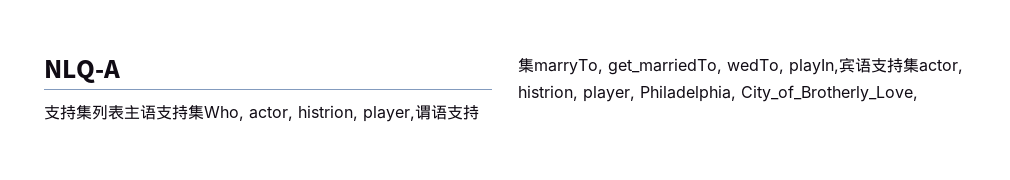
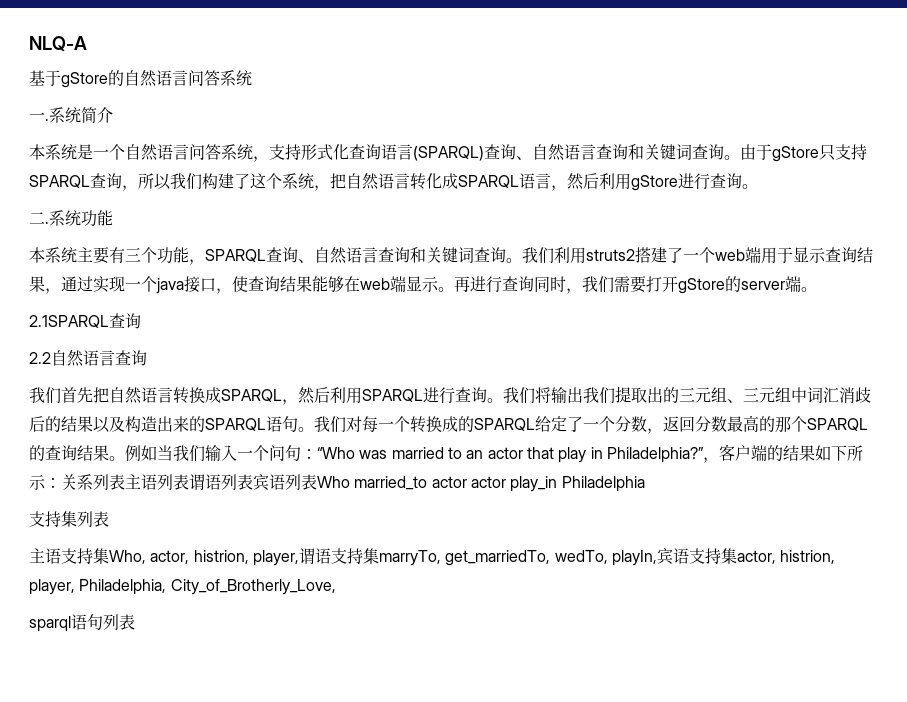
+ 基于gStore的自然语言问答系统
+ 一.系统简介
+ 本系统是一个自然语言问答系统，支持形式化查询语言(SPARQL)查询、自然语言查询和关键词查询。由于gStore只支持SPARQL查询，所以我们构建了这个系统，把自然语言转化成SPARQL语言，然后利用gStore进行查询。
+ 二.系统功能
+ 本系统主要有三个功能，SPARQL查询、自然语言查询和关键词查询。我们利用struts2搭建了一个web端用于显示查询结果，通过实现一个java接口，使查询结果能够在web端显示。再进行查询同时，我们需要打开gStore的server端。
+ 2.1SPARQL查询
+ 2.2自然语言查询
+ 我们首先把自然语言转换成SPARQL，然后利用SPARQL进行查询。我们将输出我们提取出的三元组、三元组中词汇消歧后的结果以及构造出来的SPARQL语句。我们对每一个转换成的SPARQL给定了一个分数，返回分数最高的那个SPARQL的查询结果。例如当我们输入一个问句：“Who was married to an actor that play in Philadelphia?”，客户端的结果如下所示：关系列表主语列表谓语列表宾语列表Who married_to actor actor play_in Philadelphia
- 支持集列表主语支持集Who, actor, histrion, player,谓语支持集marryTo, get_marriedTo, wedTo, playIn,宾语支持集actor, histrion, player, Philadelphia, City_of_Brotherly_Love,
+ 支持集列表
+ 主语支持集Who, actor, histrion, player,谓语支持集marryTo, get_marriedTo, wedTo, playIn,宾语支持集actor, histrion, player, Philadelphia, City_of_Brotherly_Love,
+ sparql语句列表

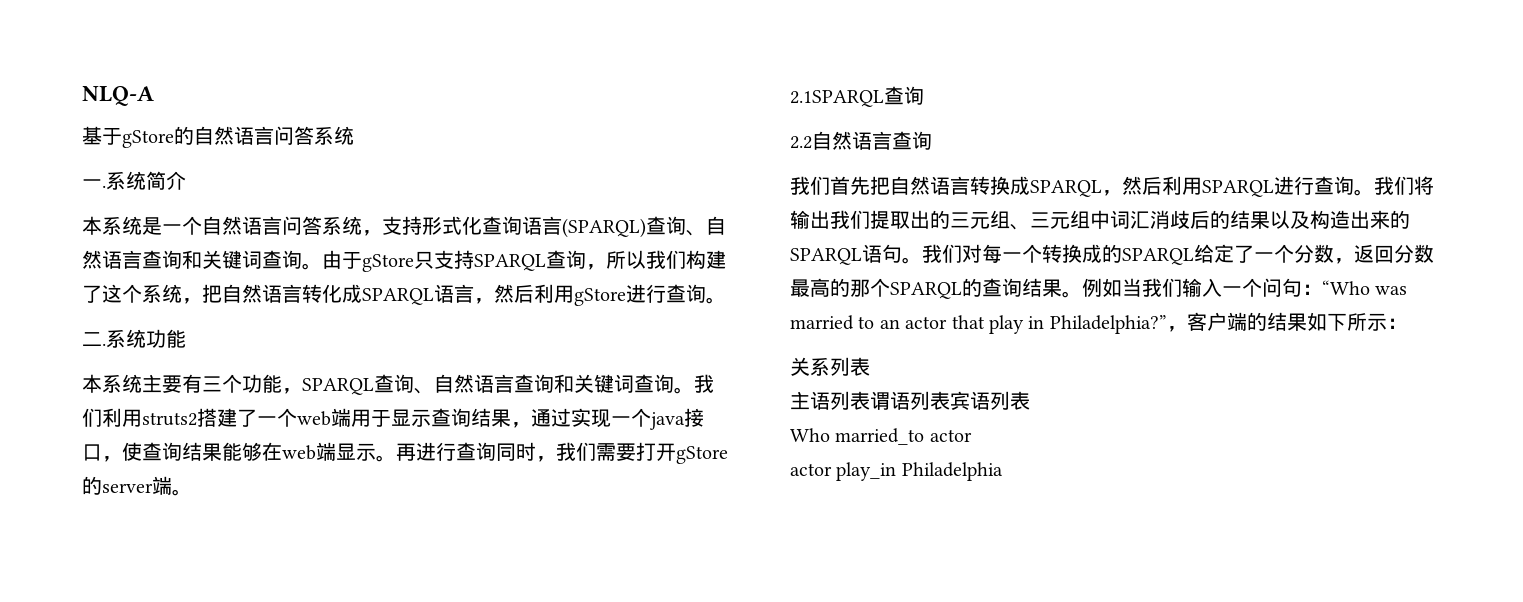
- ，客户端的结果如下所示：关系列表主语列表谓语列表宾语列表Who married_to actor actor play_in Philadelphia
+ ，客户端的结果如下所示：
+ 关系列表
+ 主语列表谓语列表宾语列表
+ Who married_to actor
+ actor play_in Philadelphia
- 支持集列表
- 主语支持集Who, actor, histrion, player,谓语支持集marryTo, get_marriedTo, wedTo, playIn,宾语支持集actor, histrion, player, Philadelphia, City_of_Brotherly_Love,
- sparql语句列表

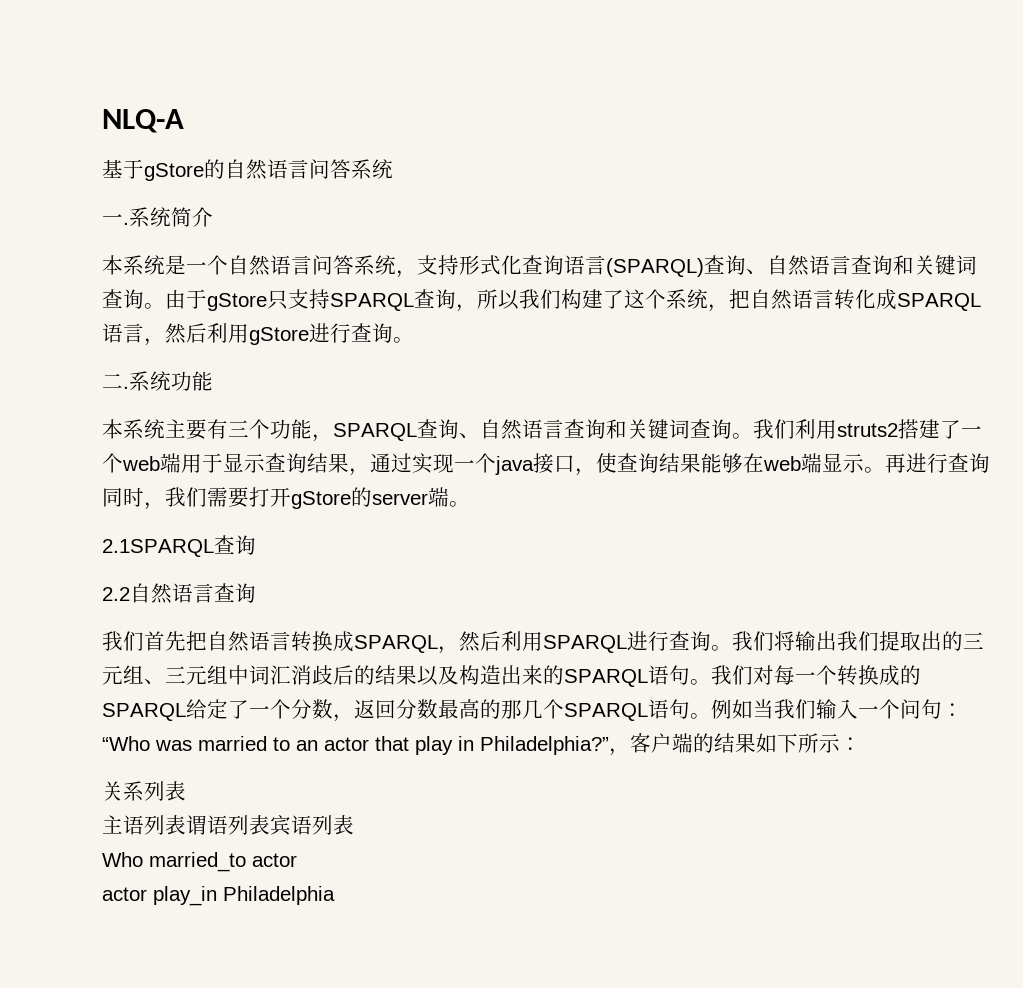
- 我们对每一个转换成的SPARQL给定了一个分数，返回分数最高的那个SPARQL的查询结果。
+ 我们对每一个转换成的SPARQL给定了一个分数，返回分数最高的那几个SPARQL语句。

